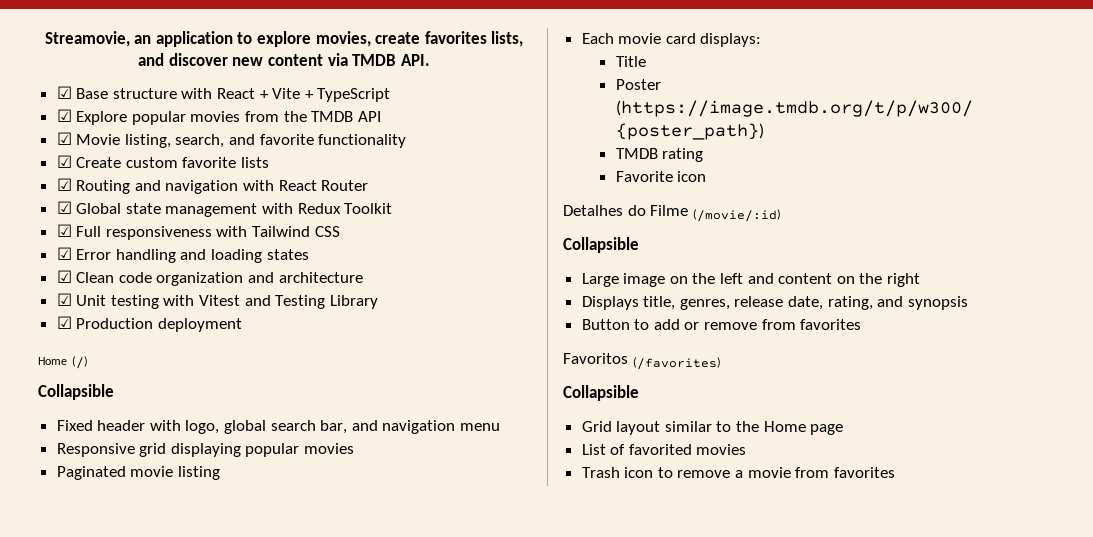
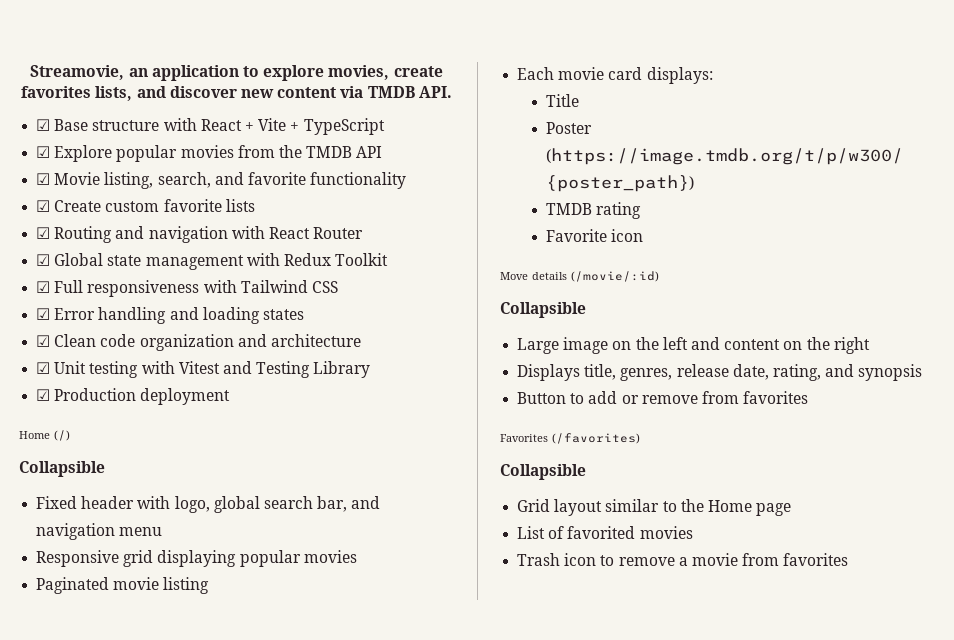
- Detalhes do Filme (/movie/:id)
+ Move details (/movie/:id)
- Favoritos (/favorites)
+ Favorites (/favorites)

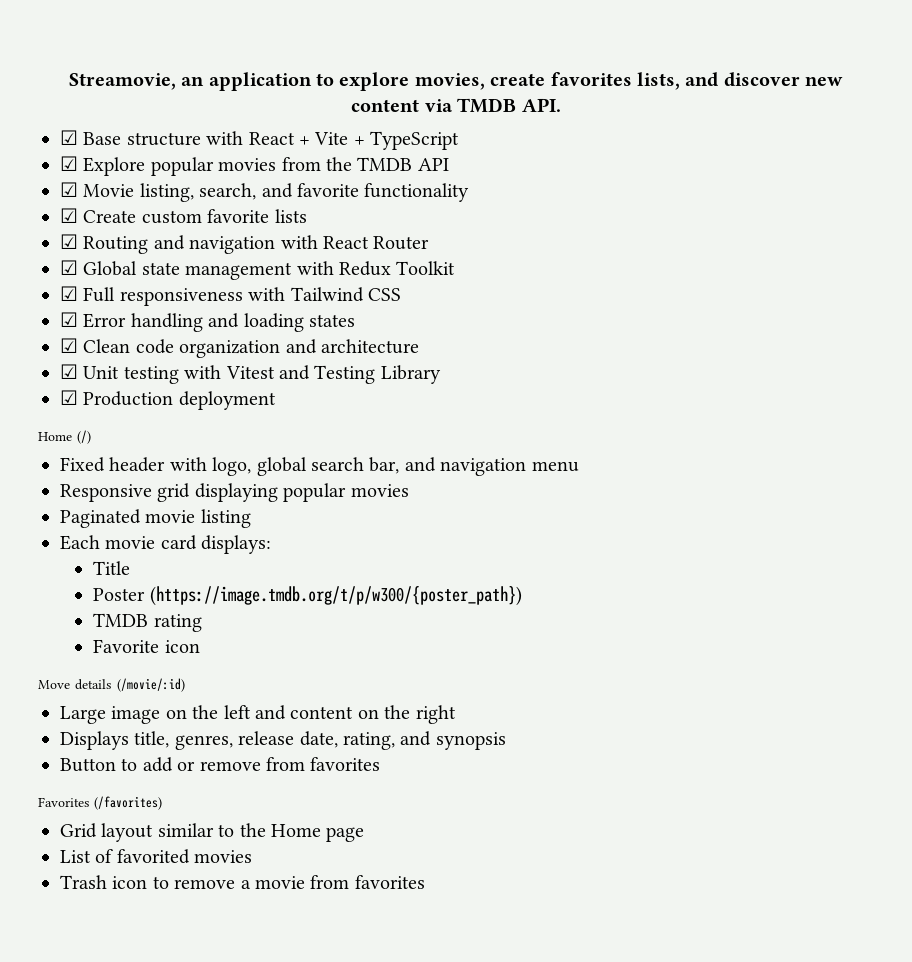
  Home (/)
- Collapsible
  Move details (/movie/:id)
- Collapsible
  Favorites (/favorites)
- Collapsible

